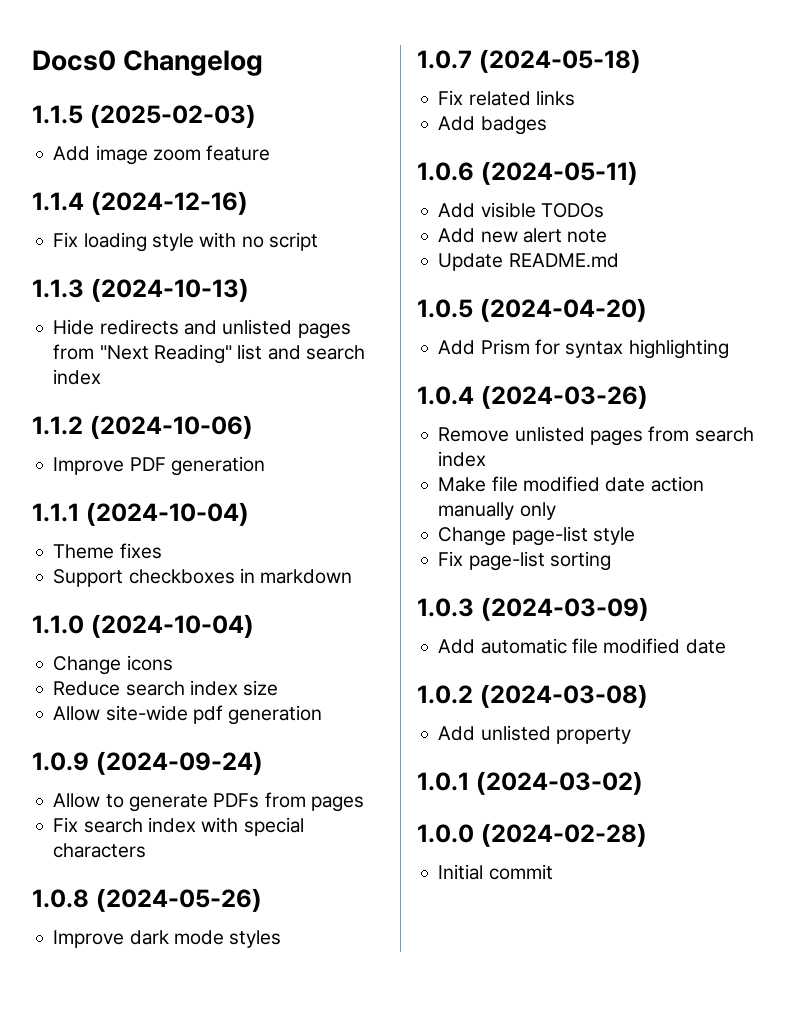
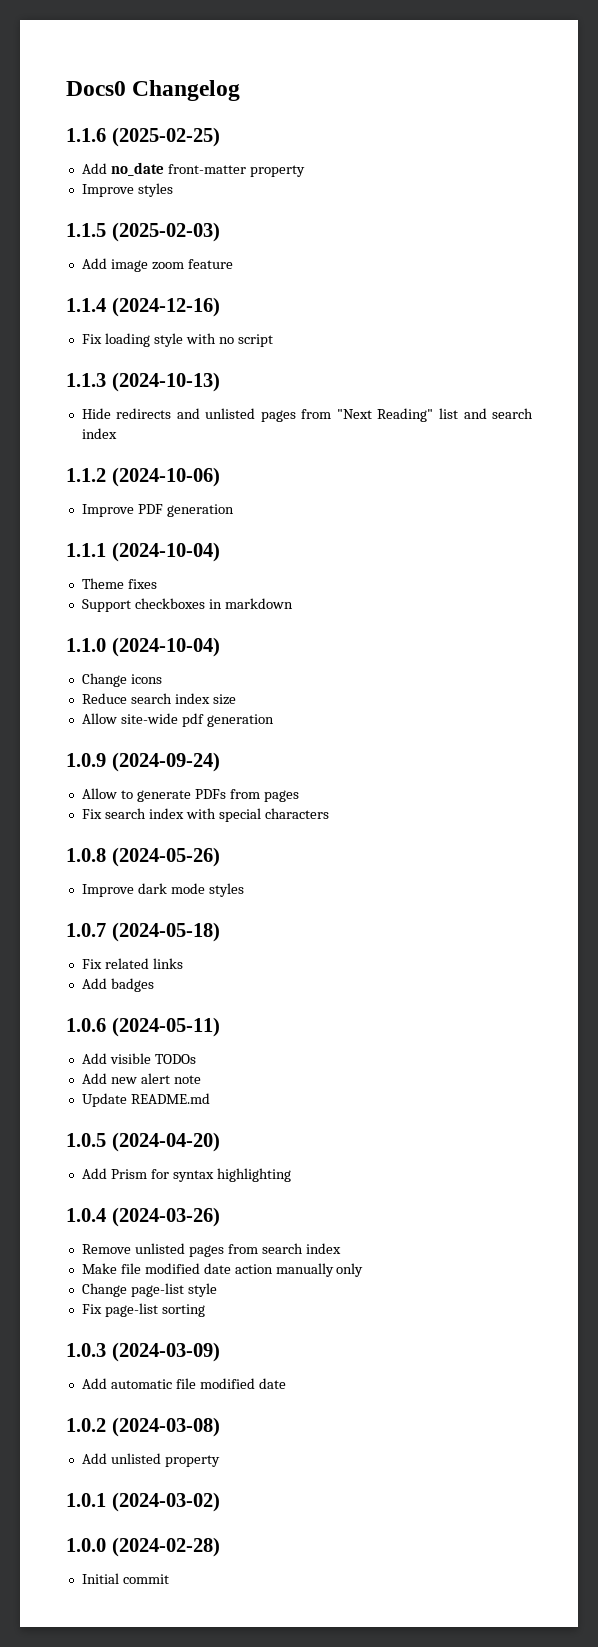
+ 1.1.6 (2025-02-25)
+ Add no_date front-matter property
+ Improve styles

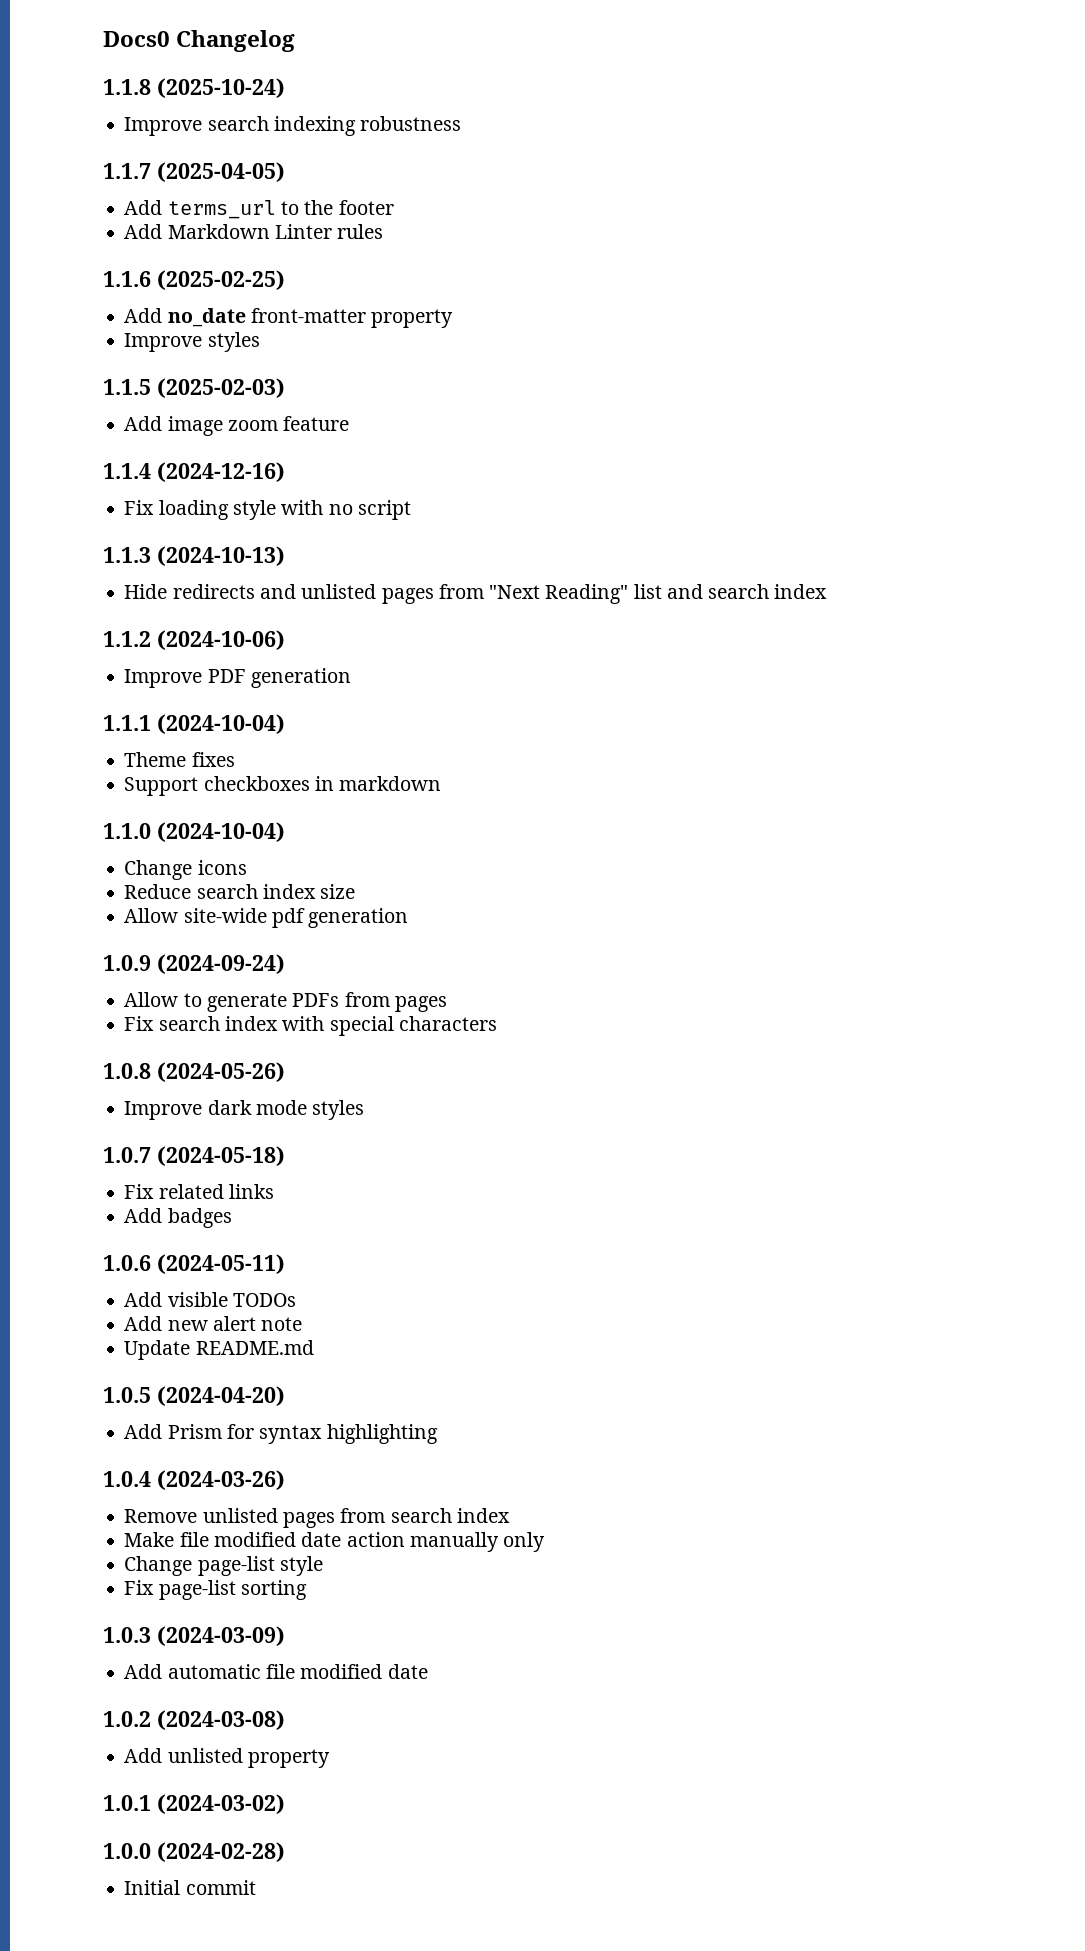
+ 1.1.8 (2025-10-24)
+ Improve search indexing robustness
+ 1.1.7 (2025-04-05)
+ Add terms_url to the footer
+ Add Markdown Linter rules

